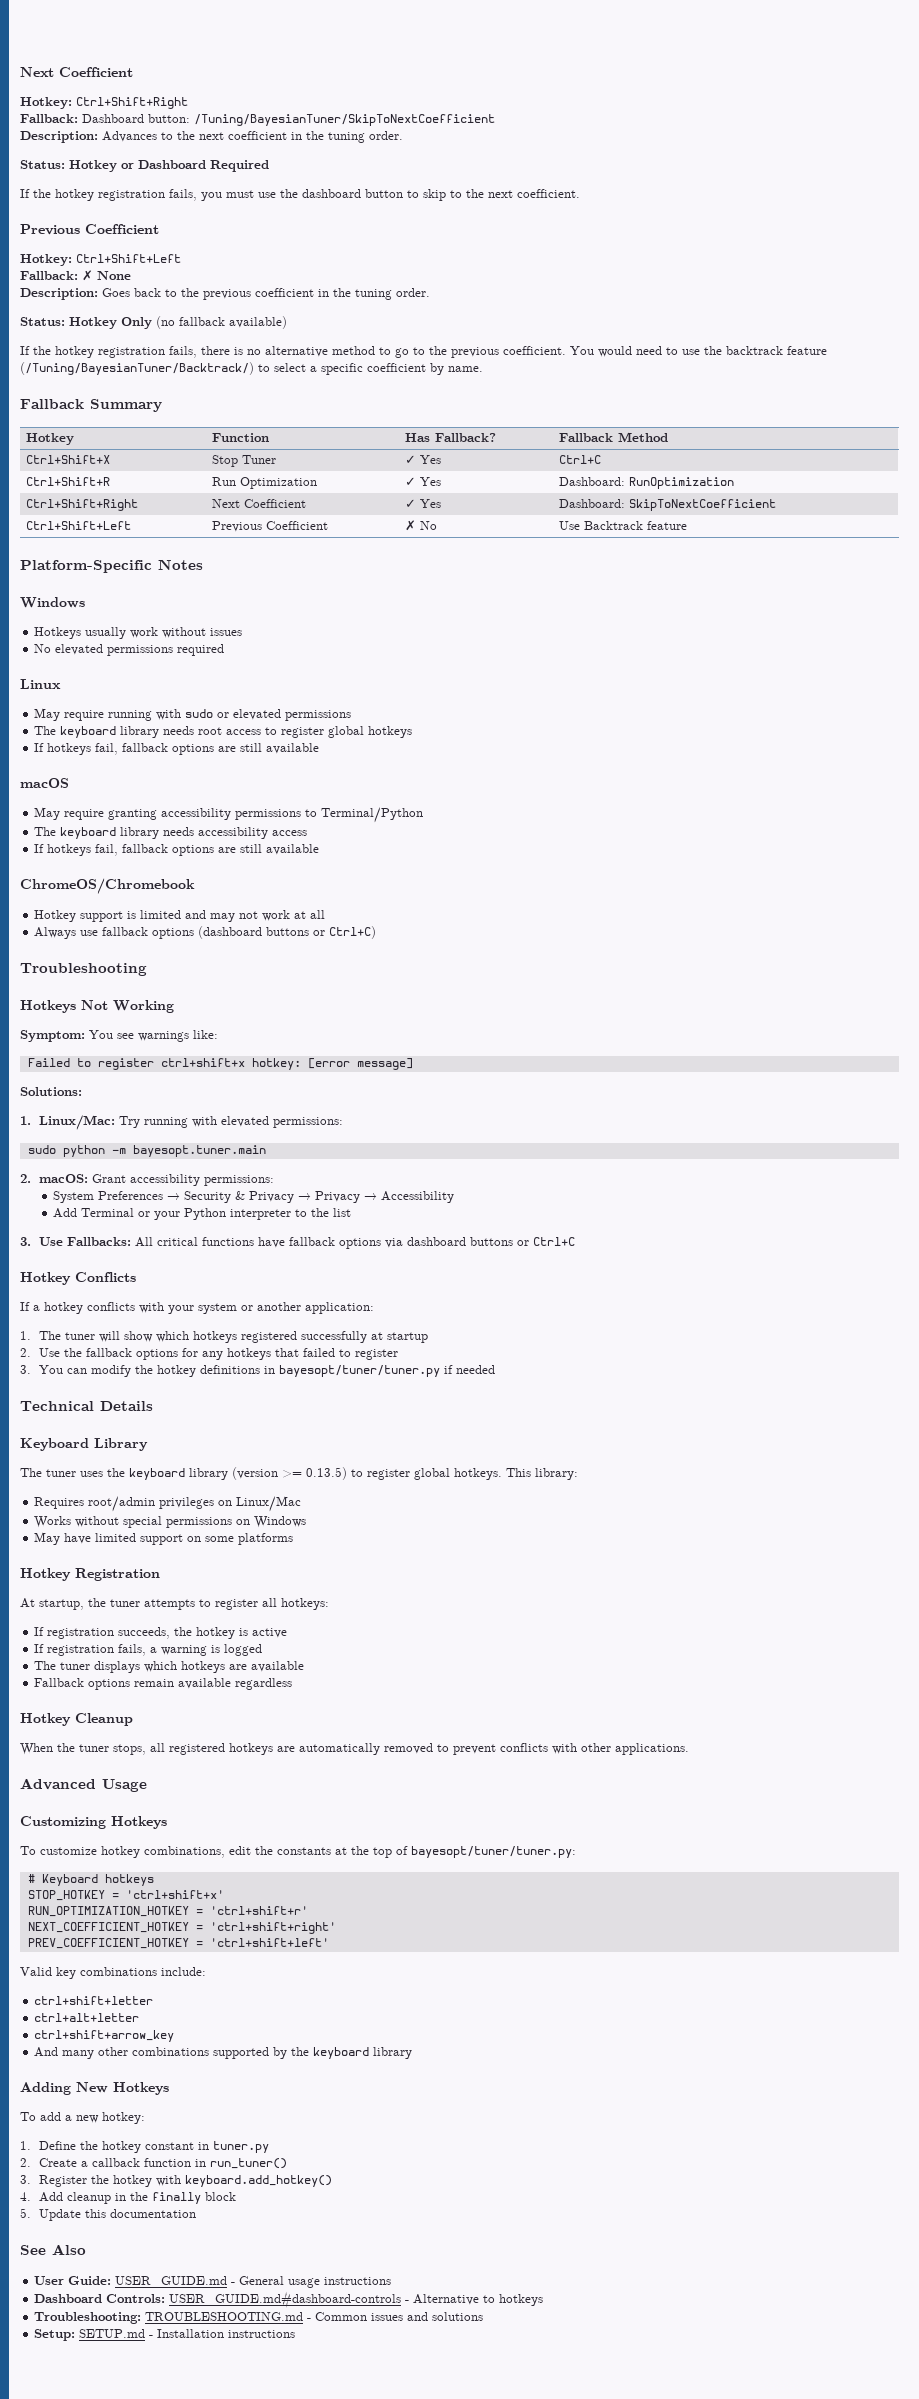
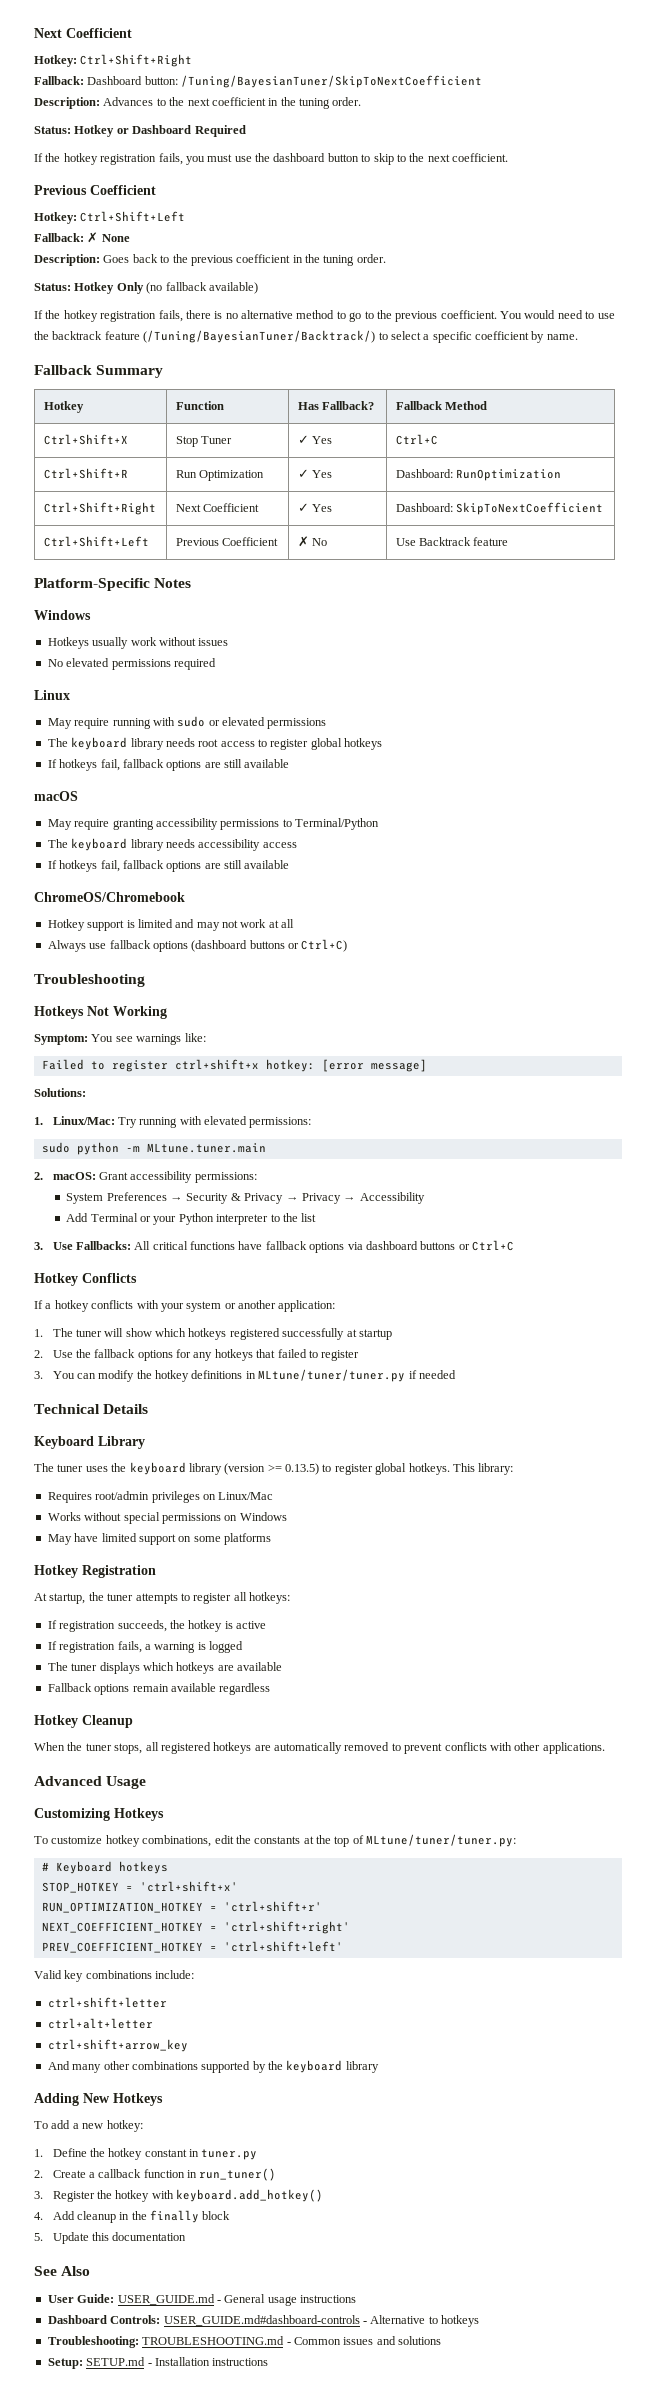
- sudo python -m bayesopt.tuner.main
+ sudo python -m MLtune.tuner.main
- 3. You can modify the hotkey definitions in bayesopt/tuner/tuner.py if needed
+ 3. You can modify the hotkey definitions in MLtune/tuner/tuner.py if needed
- To customize hotkey combinations, edit the constants at the top of bayesopt/tuner/tuner.py:
+ To customize hotkey combinations, edit the constants at the top of MLtune/tuner/tuner.py:

